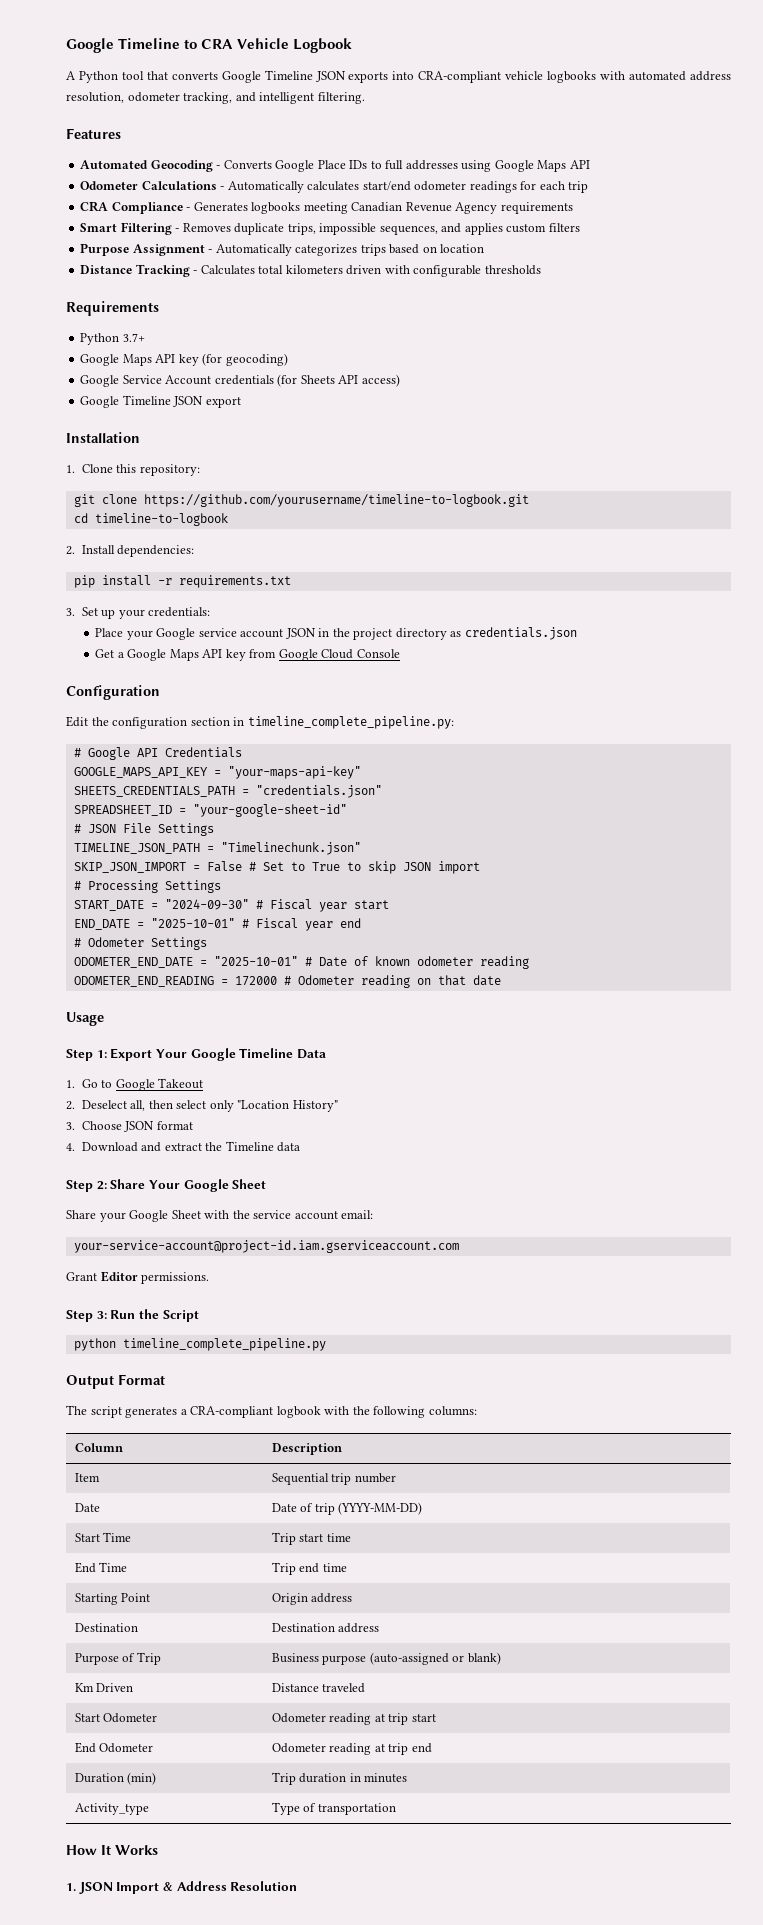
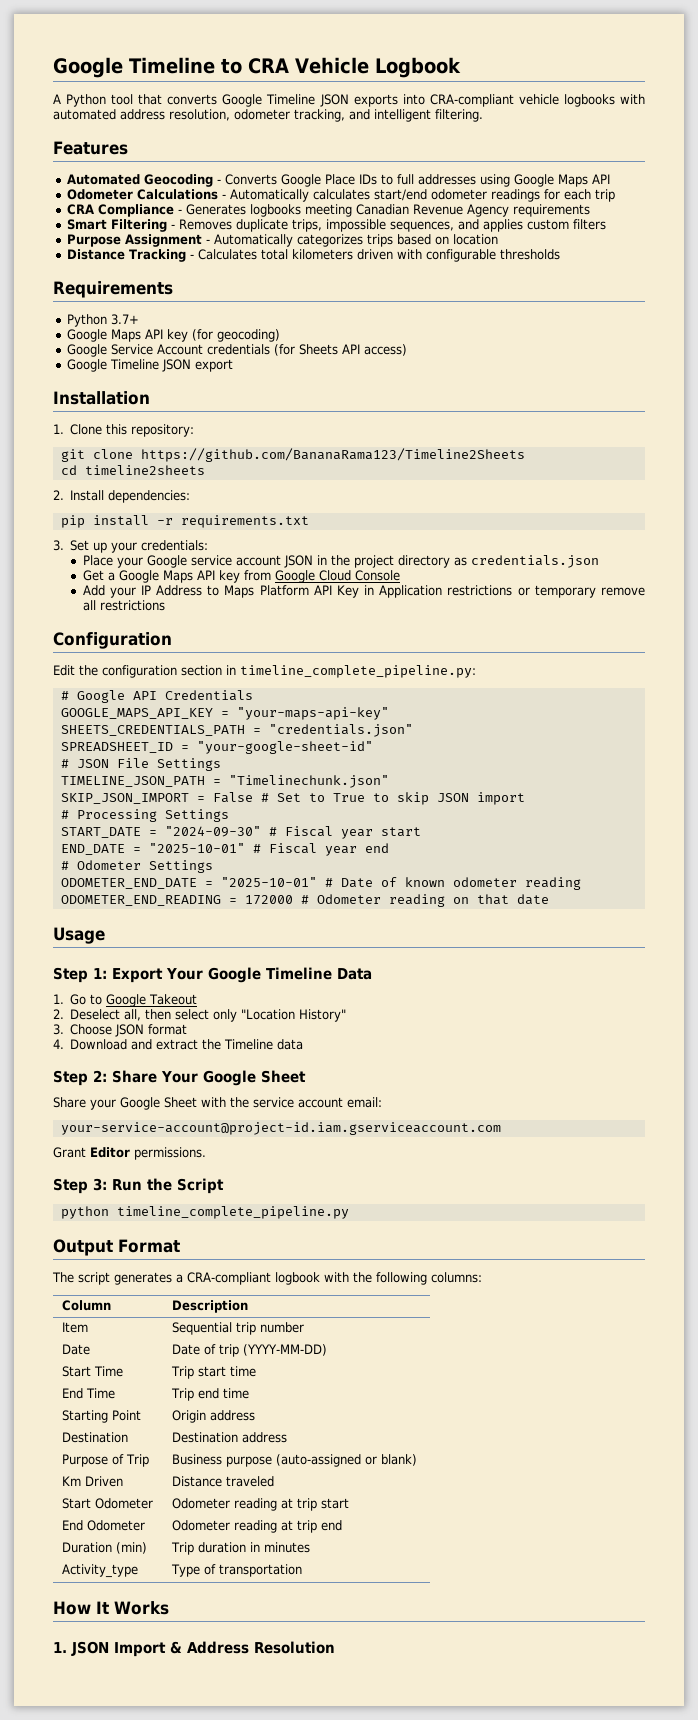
- git clone https://github.com/yourusername/timeline-to-logbook.git
+ git clone https://github.com/BananaRama123/Timeline2Sheets
- cd timeline-to-logbook
+ cd timeline2sheets
+ Add your IP Address to Maps Platform API Key in Application restrictions or temporary remove all restrictions

